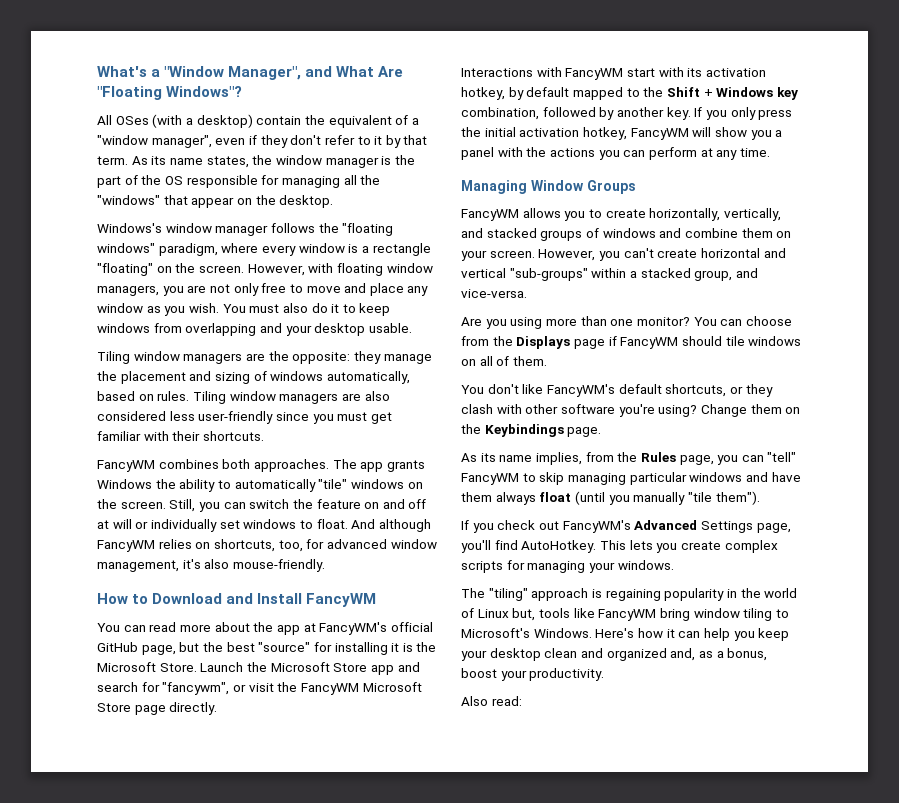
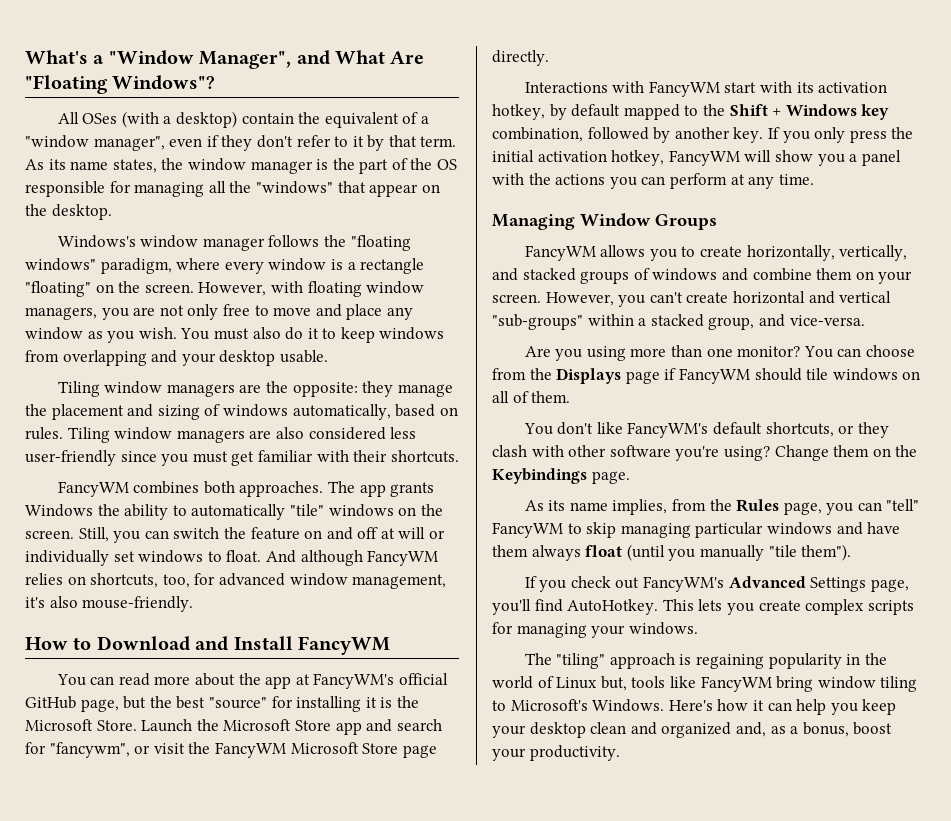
- Also read:

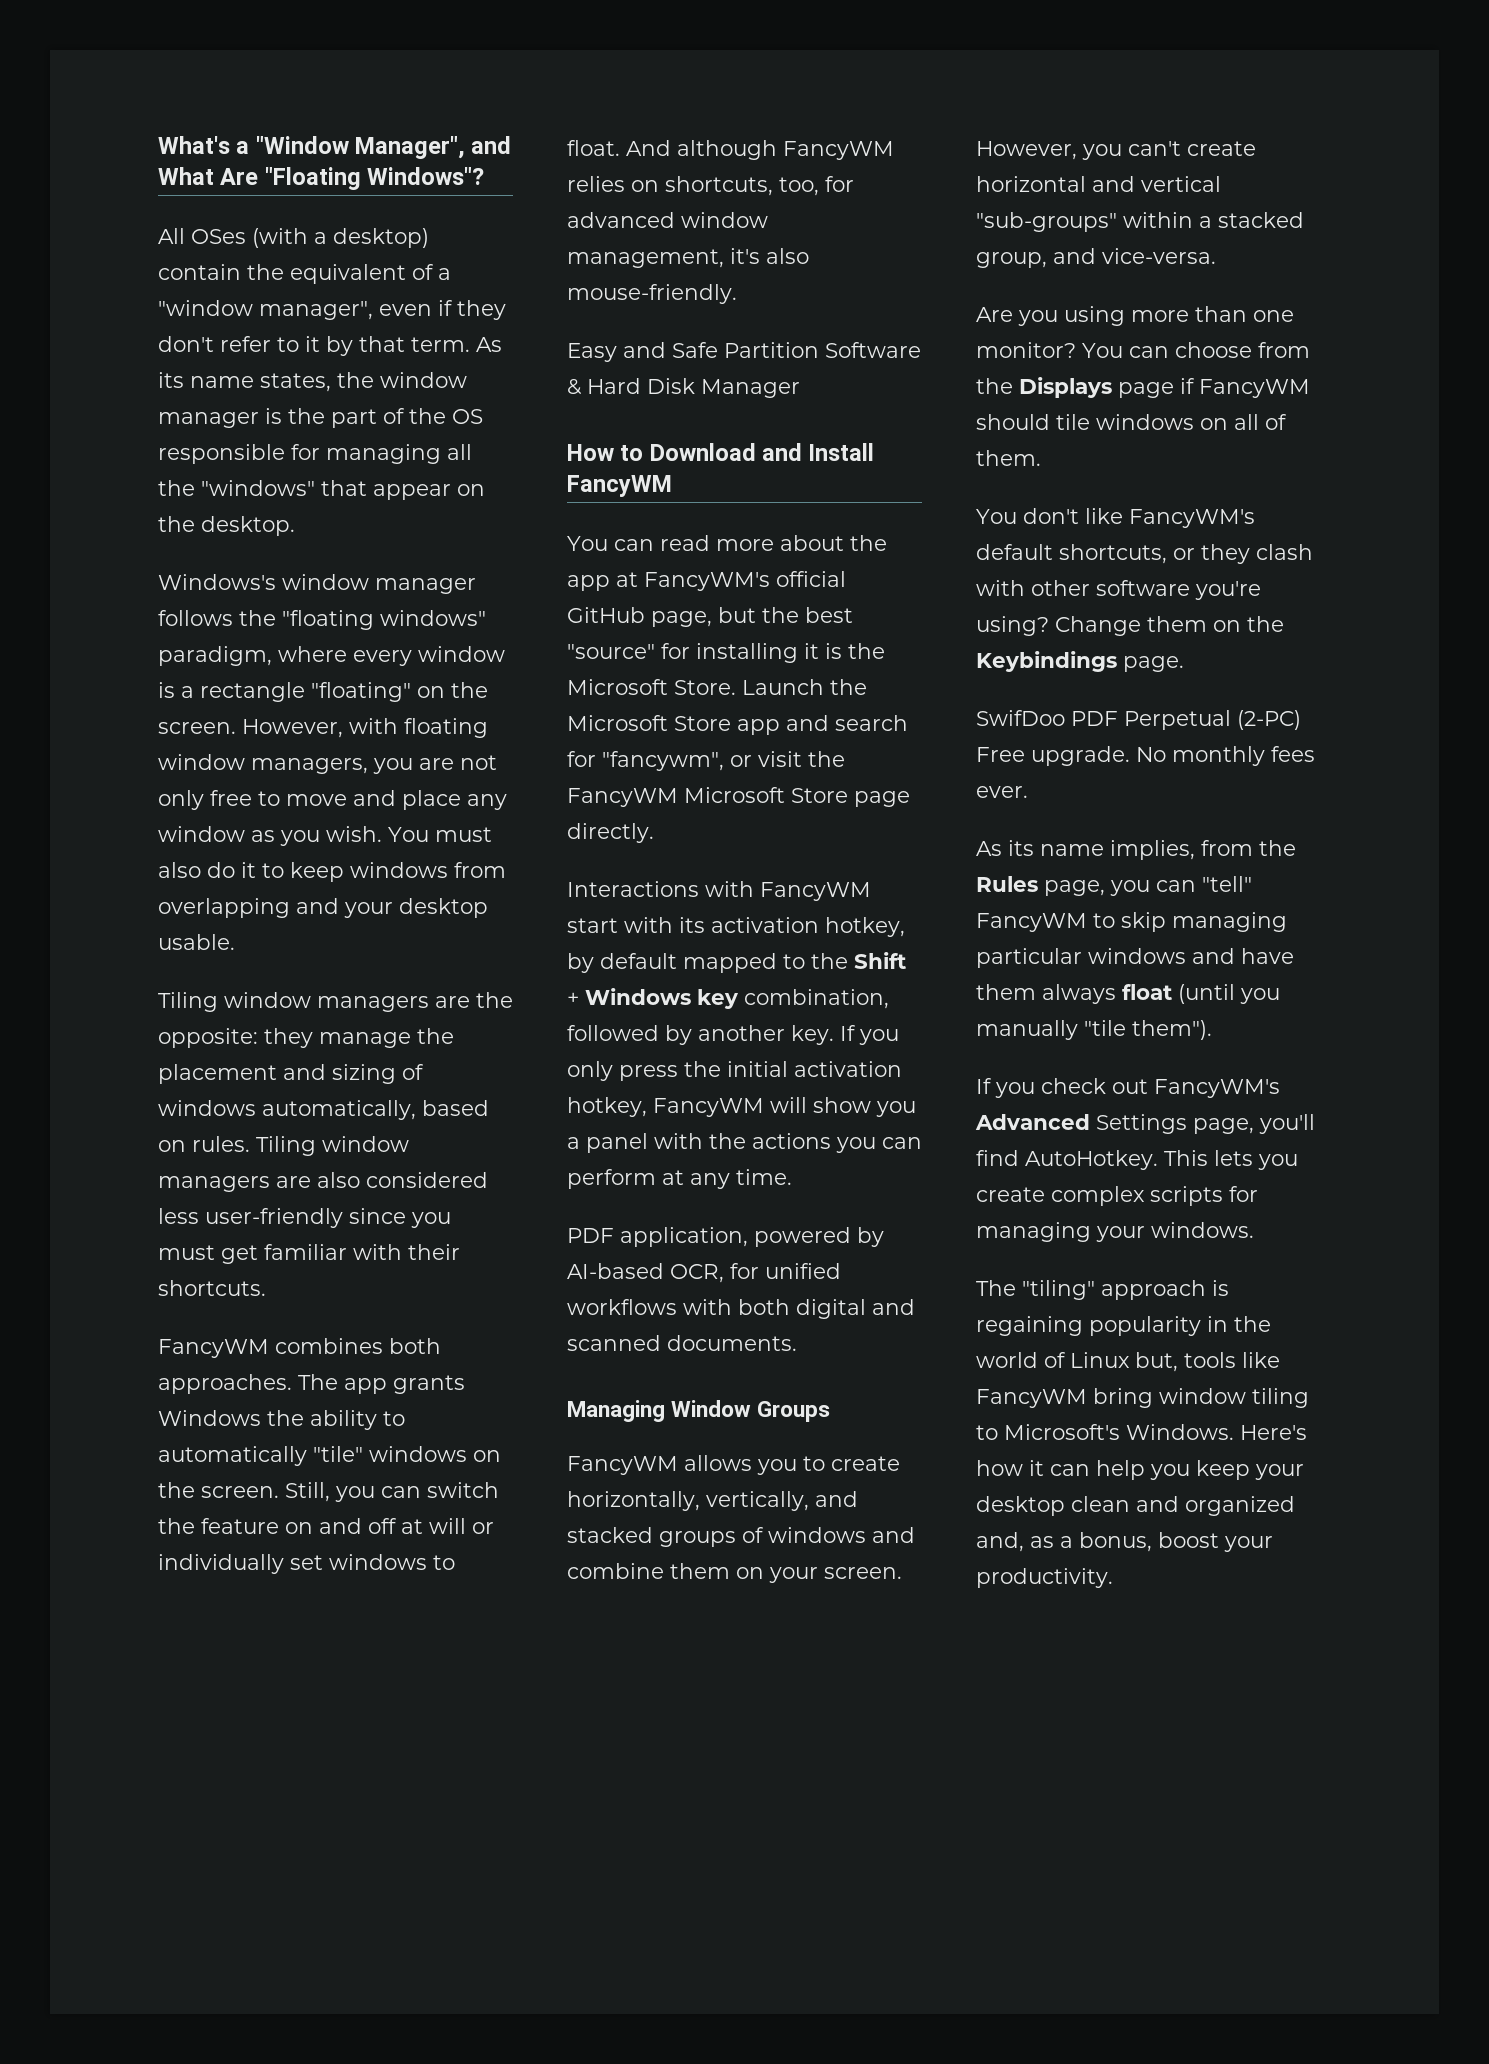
+ Easy and Safe Partition Software & Hard Disk Manager
+ PDF application, powered by AI-based OCR, for unified workflows with both digital and scanned documents.
+ SwifDoo PDF Perpetual (2-PC) Free upgrade. No monthly fees ever.

